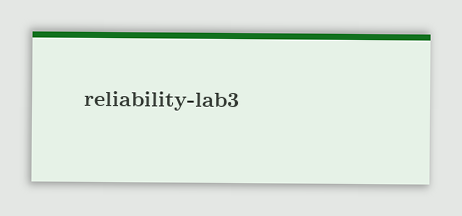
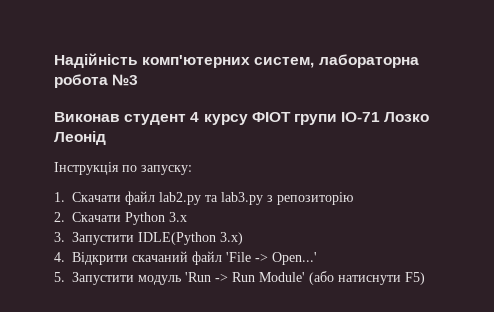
- reliability-lab3
+ Надійність комп'ютерних систем, лабораторна робота №3
+ Виконав студент 4 курсу ФІОТ групи ІО-71 Лозко Леонід
+ Інструкція по запуску:
+ 1. Скачати файл lab2.py та lab3.py з репозиторію
+ 2. Скачати Python 3.x
+ 3. Запустити IDLE(Python 3.x)
+ 4. Відкрити скачаний файл 'File -> Open...'
+ 5. Запустити модуль 'Run -> Run Module' (або натиснути F5)

